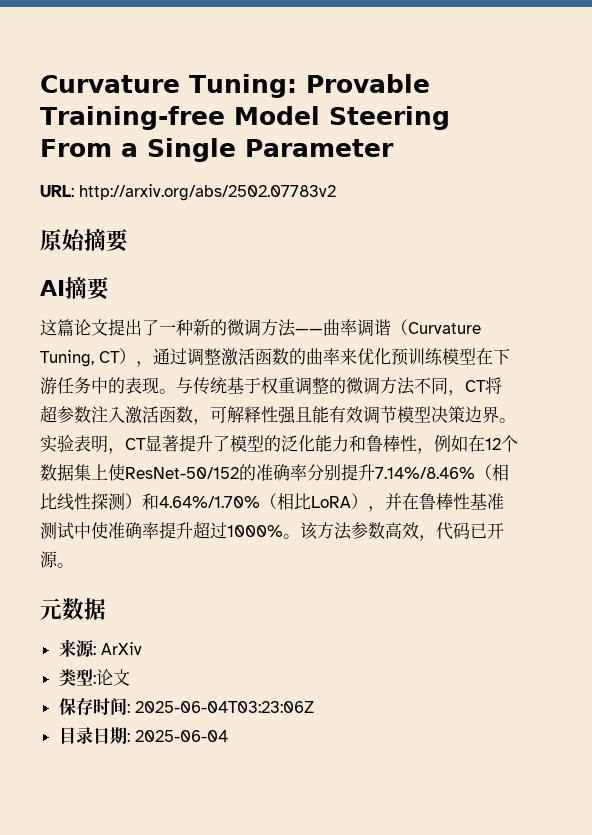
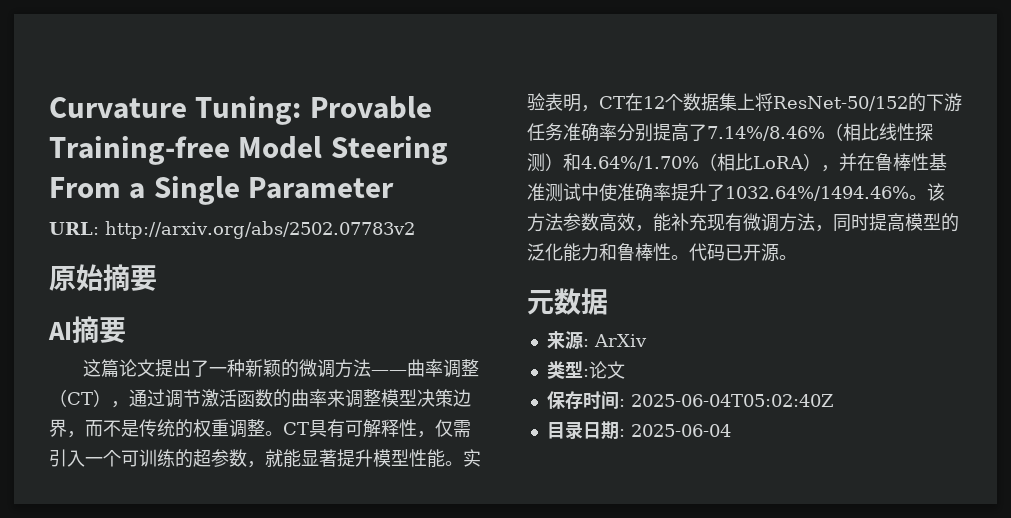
- 这篇论文提出了一种新的微调方法——曲率调谐（Curvature Tuning, CT），通过调整激活函数的曲率来优化预训练模型在下游任务中的表现。与传统基于权重调整的微调方法不同，CT将超参数注入激活函数，可解释性强且能有效调节模型决策边界。实验表明，CT显著提升了模型的泛化能力和鲁棒性，例如在12个数据集上使ResNet-50/152的准确率分别提升7.14%/8.46%（相比线性探测）和4.64%/1.70%（相比LoRA），并在鲁棒性基准测试中使准确率提升超过1000%。
+ 这篇论文提出了一种新颖的微调方法——曲率调整（CT），通过调节激活函数的曲率来调整模型决策边界，而不是传统的权重调整。CT具有可解释性，仅需引入一个可训练的超参数，就能显著提升模型性能。实验表明，CT在12个数据集上将ResNet-50/152的下游任务准确率分别提高了7.14%/8.46%（相比线性探测）和4.64%/1.70%（相比LoRA），并在鲁棒性基准测试中使准确率提升了1032.64%/1494.46%。
- 该方法参数高效，代码已开源。
+ 该方法参数高效，能补充现有微调方法，同时提高模型的泛化能力和鲁棒性。代码已开源。
- 保存时间: 2025-06-04T03:23:06Z
+ 保存时间: 2025-06-04T05:02:40Z

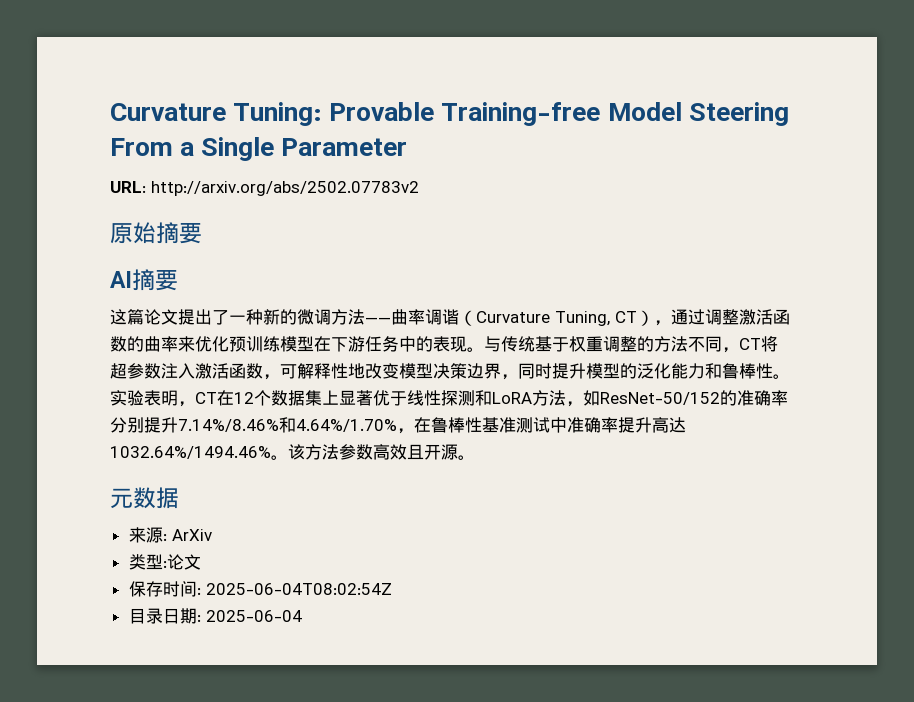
- 这篇论文提出了一种新颖的微调方法——曲率调整（CT），通过调节激活函数的曲率来调整模型决策边界，而不是传统的权重调整。CT具有可解释性，仅需引入一个可训练的超参数，就能显著提升模型性能。
+ 这篇论文提出了一种新的微调方法——曲率调谐（Curvature Tuning, CT），通过调整激活函数的曲率来优化预训练模型在下游任务中的表现。与传统基于权重调整的方法不同，CT将超参数注入激活函数，可解释性地改变模型决策边界，同时提升模型的泛化能力和鲁棒性。
- 实验表明，CT在12个数据集上将ResNet-50/152的下游任务准确率分别提高了7.14%/8.46%（相比线性探测）和4.64%/1.70%（相比LoRA），并在鲁棒性基准测试中使准确率提升了1032.64%/1494.46%。
+ 实验表明，CT在12个数据集上显著优于线性探测和LoRA方法，如ResNet-50/152的准确率分别提升7.14%/8.46%和4.64%/1.70%，在鲁棒性基准测试中准确率提升高达1032.64%/1494.46%。
- 该方法参数高效，能补充现有微调方法，同时提高模型的泛化能力和鲁棒性。代码已开源。
+ 该方法参数高效且开源。
- 保存时间: 2025-06-04T05:02:40Z
+ 保存时间: 2025-06-04T08:02:54Z

